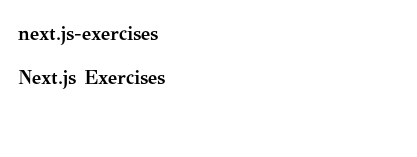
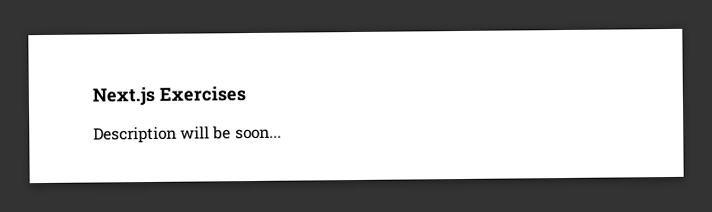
- next.js-exercises
+ Description will be soon...

